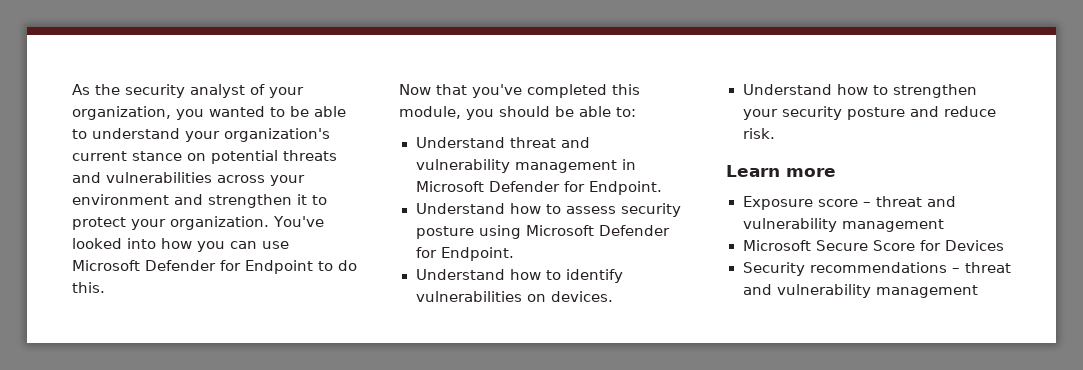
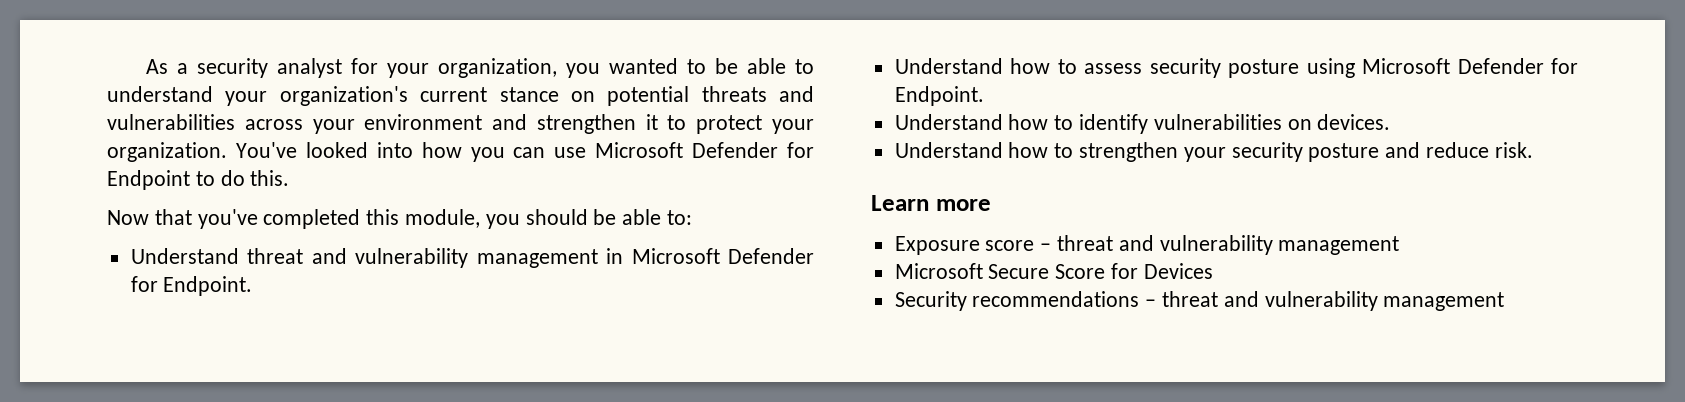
- As the security analyst of your organization, you wanted to be able to understand your organization's current stance on potential threats and vulnerabilities across your environment and strengthen it to protect your organization.
+ As a security analyst for your organization, you wanted to be able to understand your organization's current stance on potential threats and vulnerabilities across your environment and strengthen it to protect your organization.

